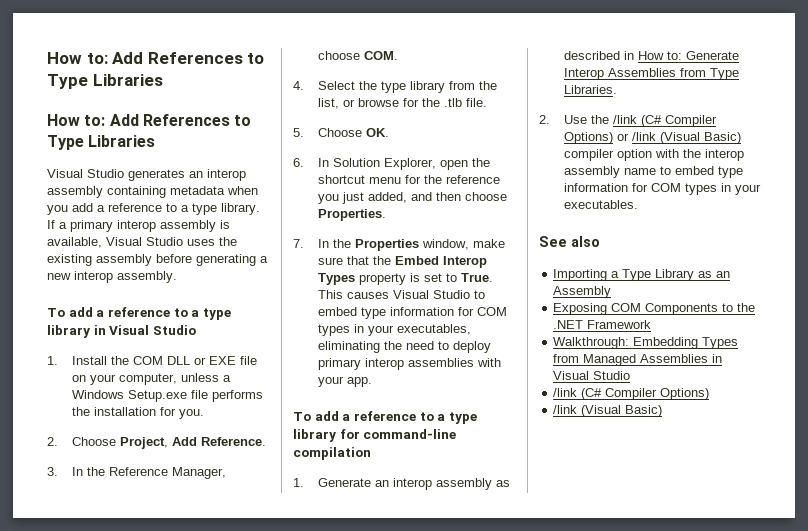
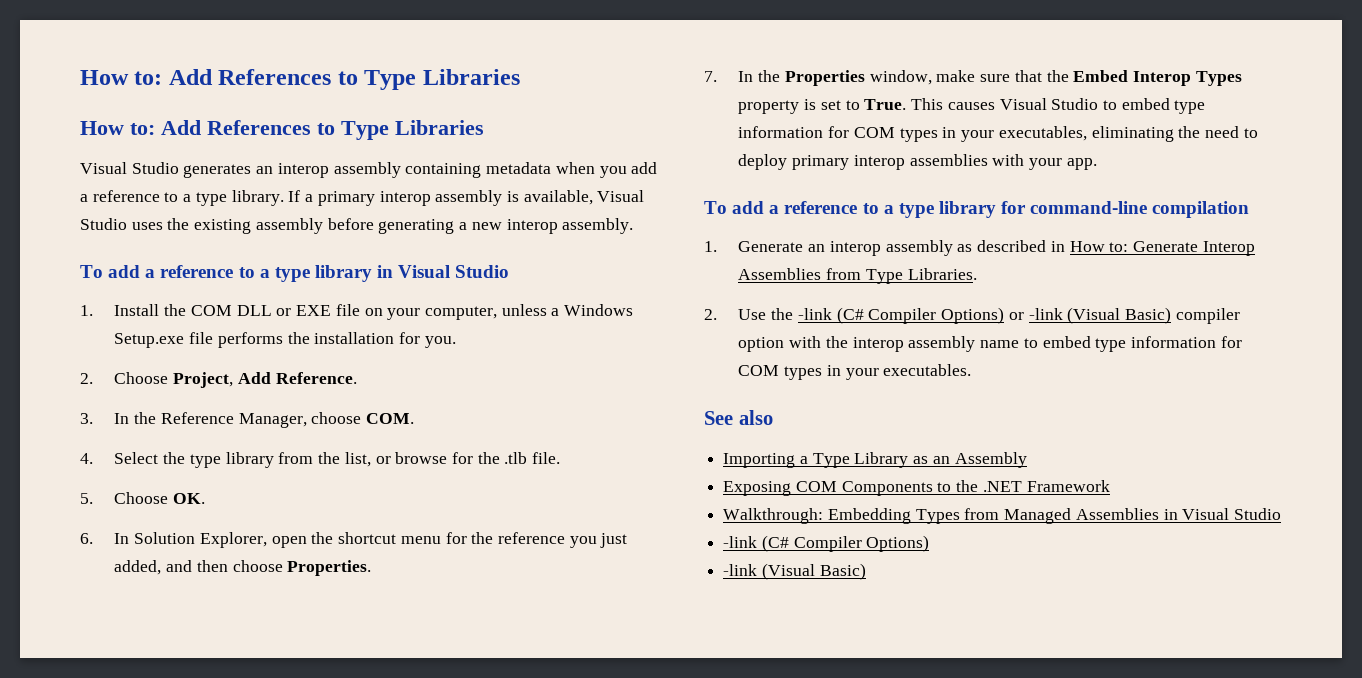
- 2. Use the /link (C# Compiler Options) or /link (Visual Basic) compiler option with the interop assembly name to embed type information for COM types in your executables.
+ 2. Use the -link (C# Compiler Options) or -link (Visual Basic) compiler option with the interop assembly name to embed type information for COM types in your executables.
  Walkthrough: Embedding Types from Managed Assemblies in Visual Studio
- /link (C# Compiler Options)
- /link (Visual Basic)
+ -link (C# Compiler Options)
+ -link (Visual Basic)

